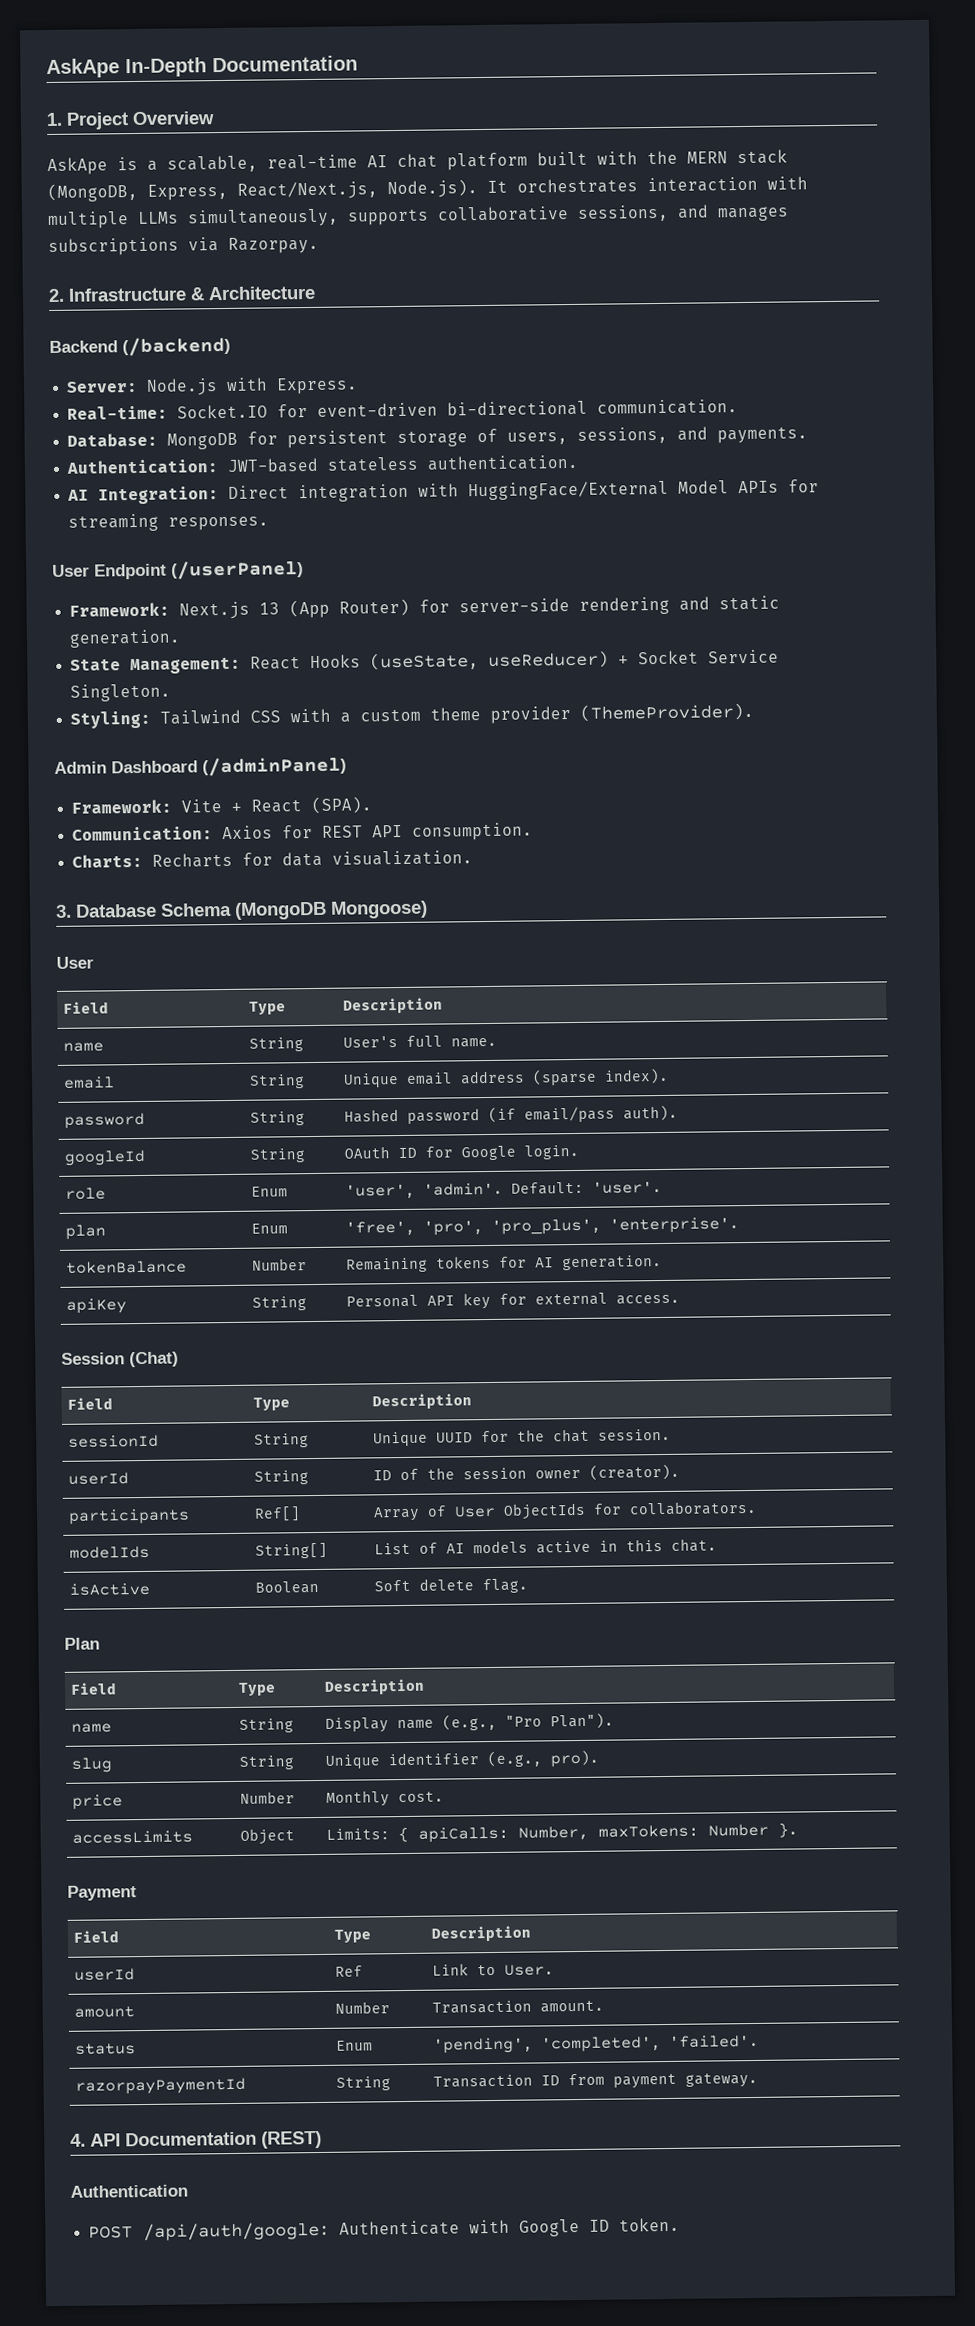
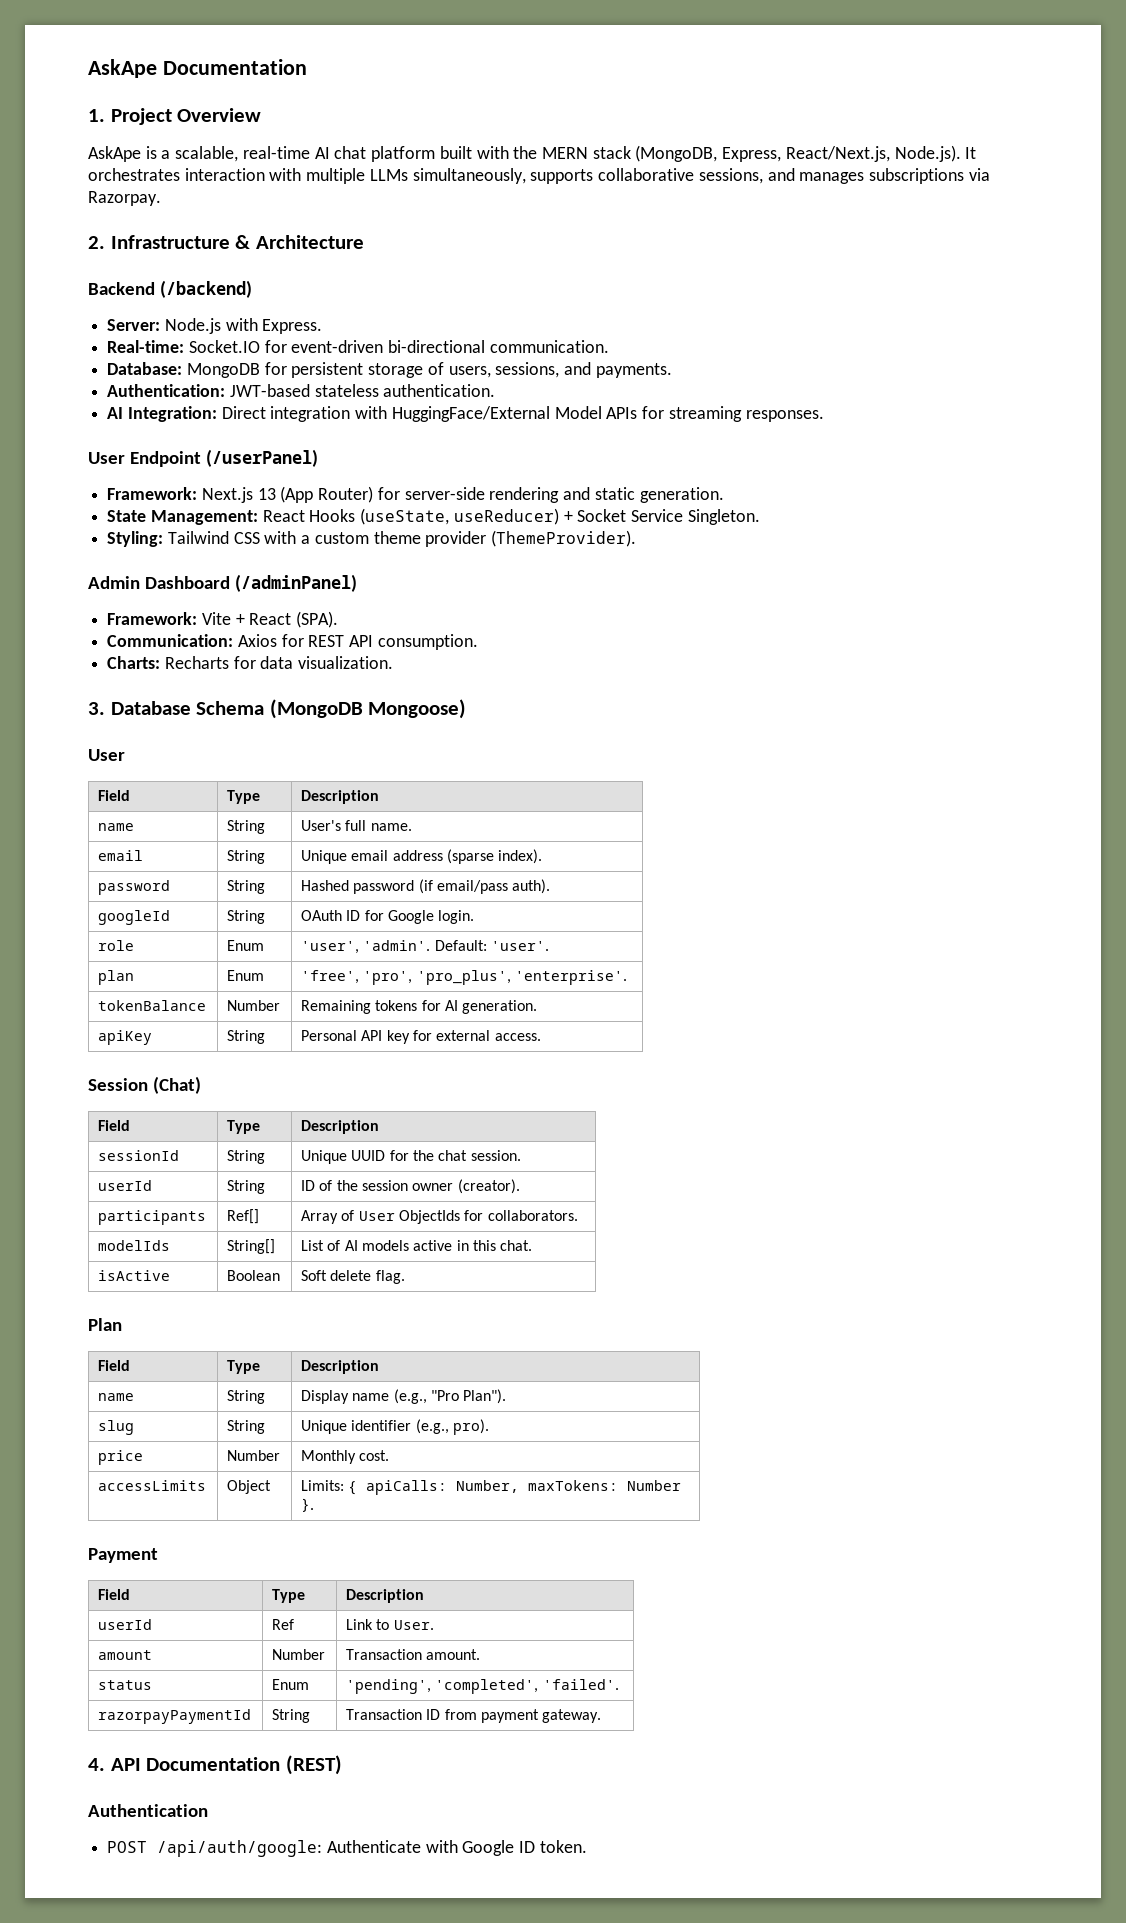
- AskApe In-Depth Documentation
+ AskApe Documentation

